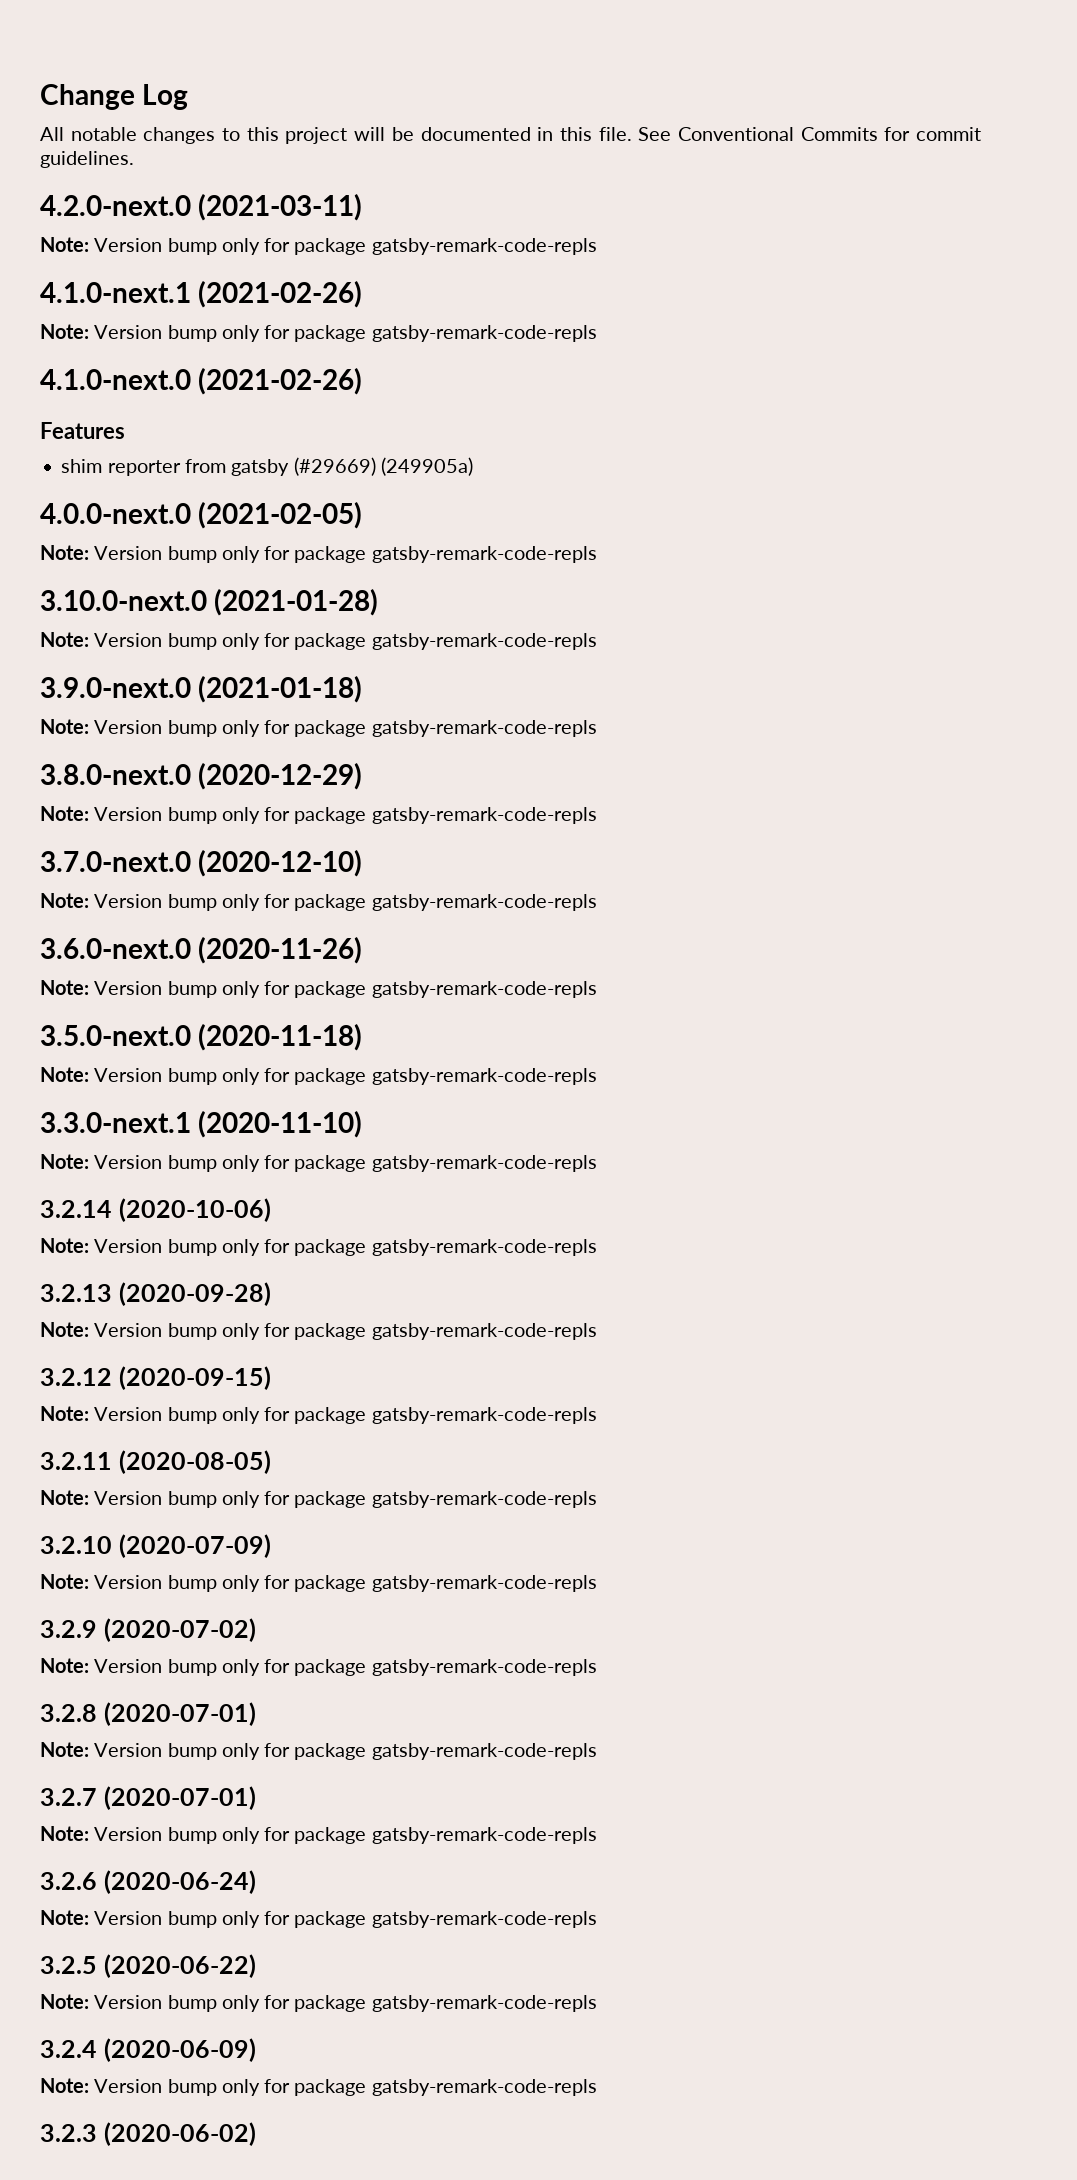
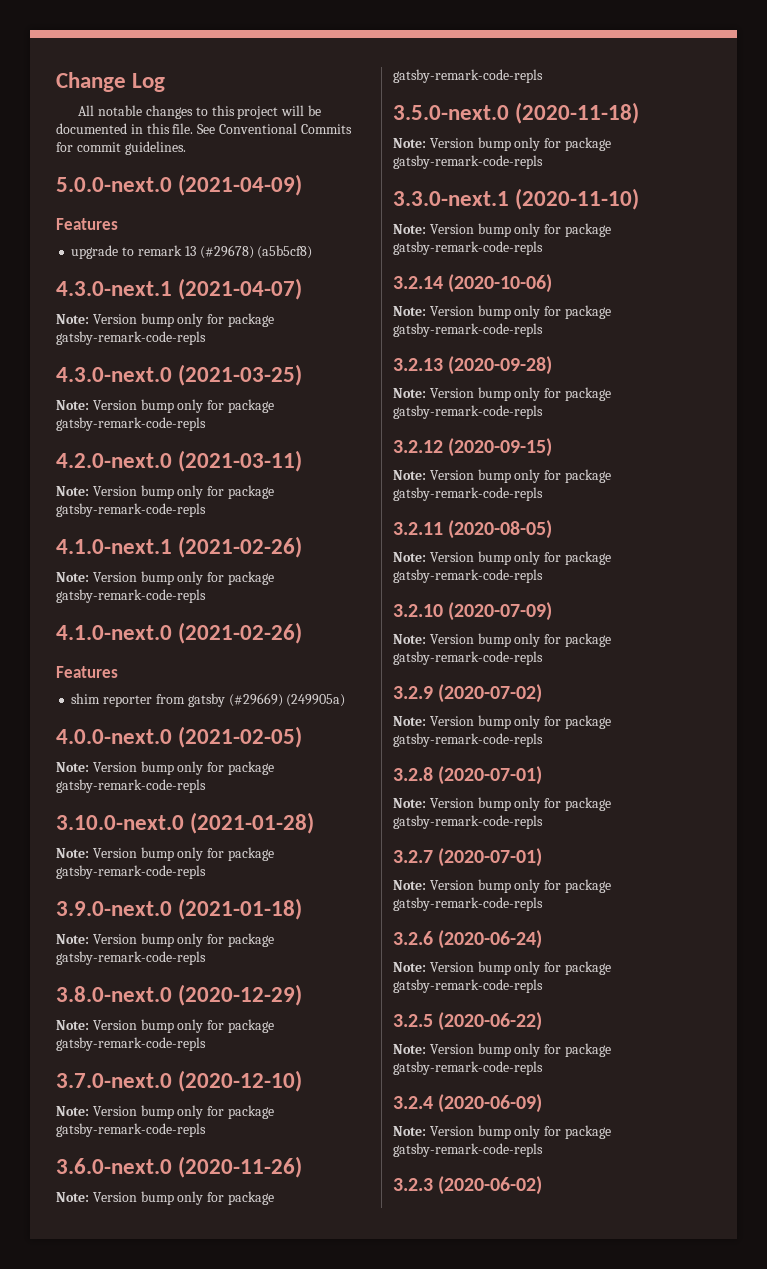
+ 5.0.0-next.0 (2021-04-09)
+ Features
+ upgrade to remark 13 (#29678) (a5b5cf8)
+ 4.3.0-next.1 (2021-04-07)
+ Note: Version bump only for package gatsby-remark-code-repls
+ 4.3.0-next.0 (2021-03-25)
+ Note: Version bump only for package gatsby-remark-code-repls

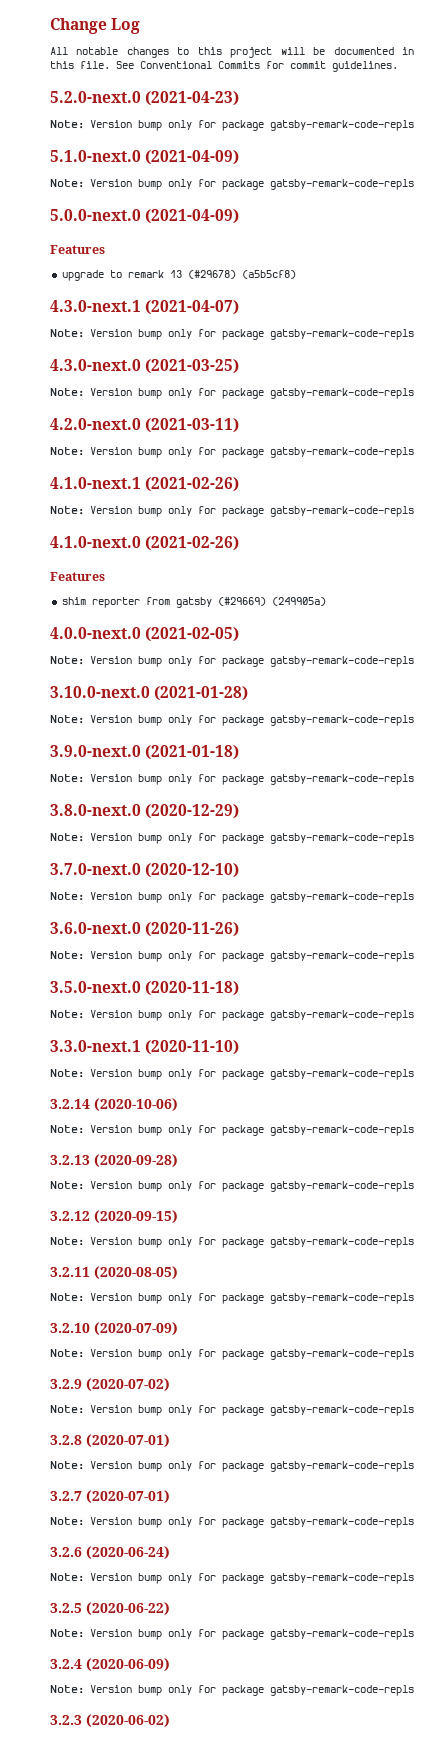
+ 5.2.0-next.0 (2021-04-23)
+ Note: Version bump only for package gatsby-remark-code-repls
+ 5.1.0-next.0 (2021-04-09)
+ Note: Version bump only for package gatsby-remark-code-repls

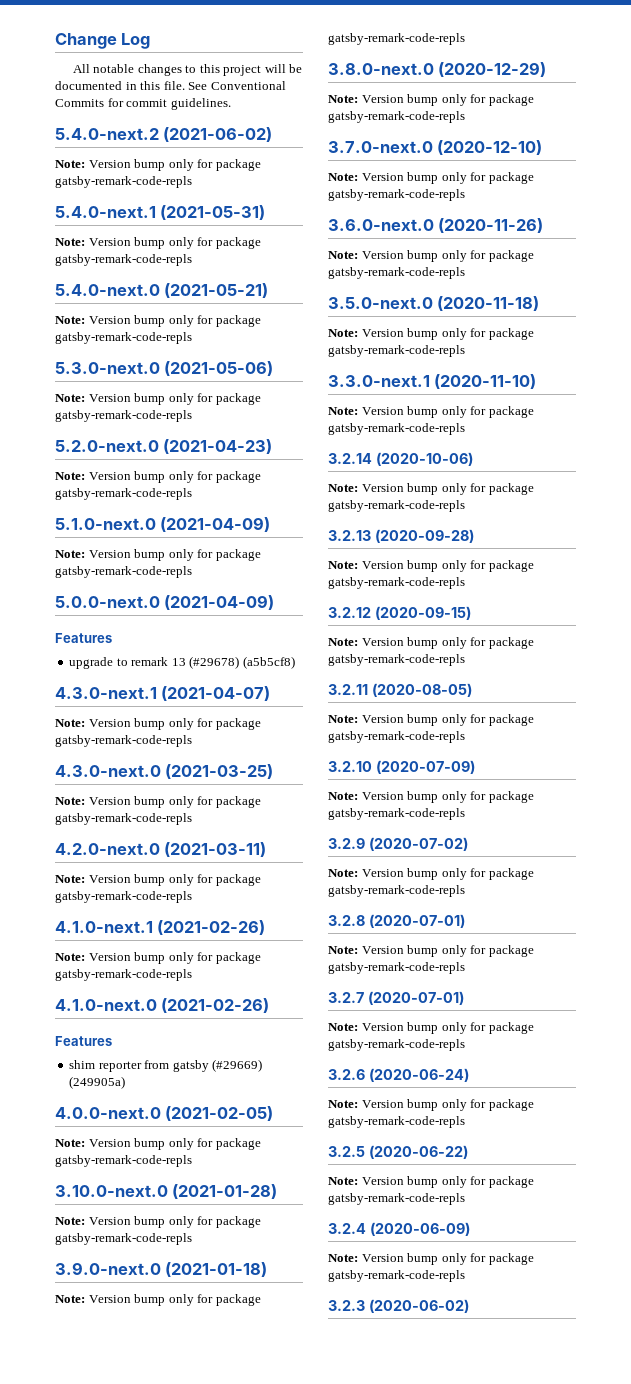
+ 5.4.0-next.2 (2021-06-02)
+ Note: Version bump only for package gatsby-remark-code-repls
+ 5.4.0-next.1 (2021-05-31)
+ Note: Version bump only for package gatsby-remark-code-repls
+ 5.4.0-next.0 (2021-05-21)
+ Note: Version bump only for package gatsby-remark-code-repls
+ 5.3.0-next.0 (2021-05-06)
+ Note: Version bump only for package gatsby-remark-code-repls

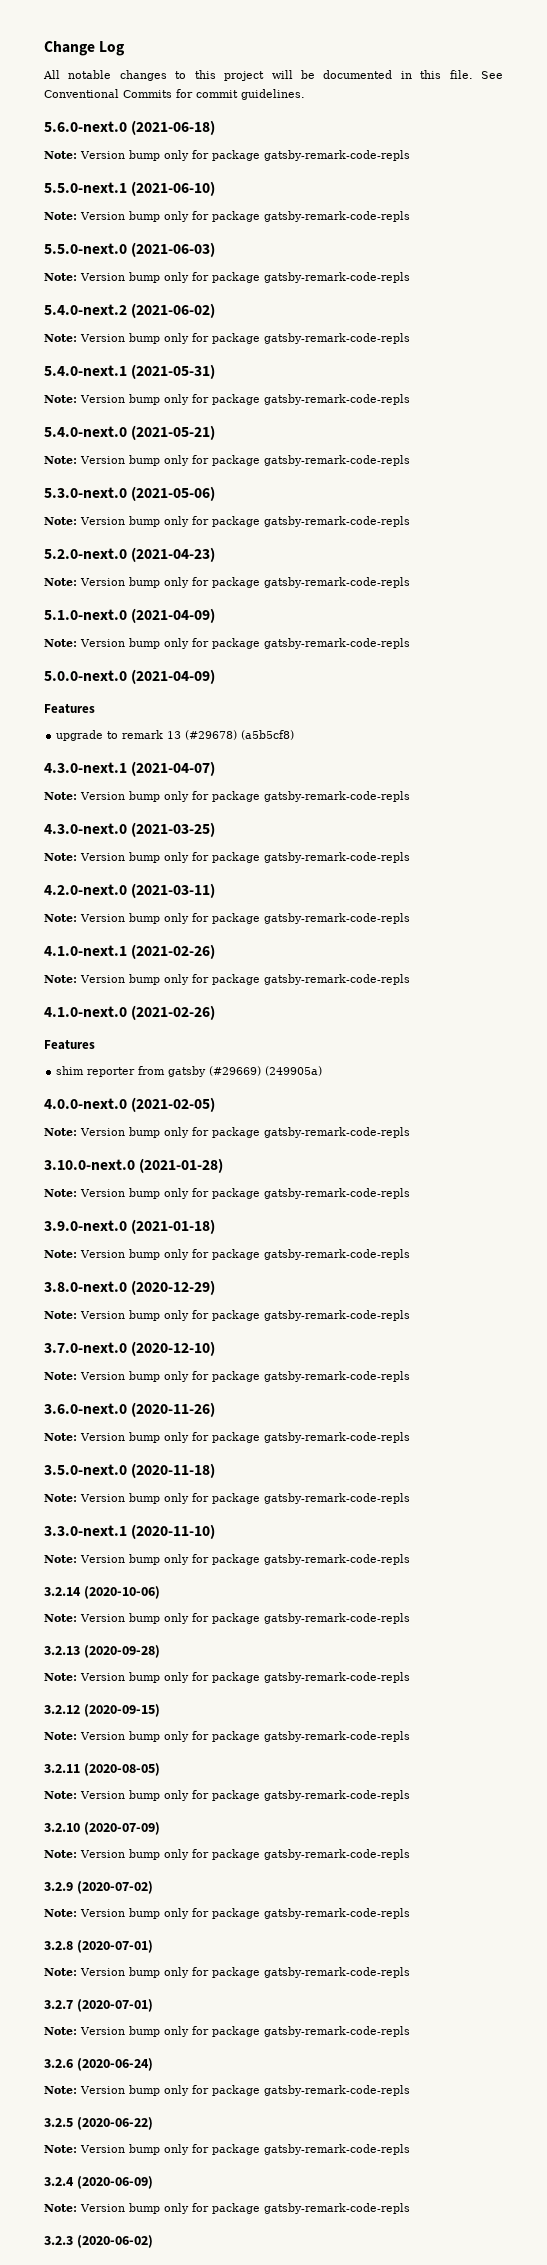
+ 5.6.0-next.0 (2021-06-18)
+ Note: Version bump only for package gatsby-remark-code-repls
+ 5.5.0-next.1 (2021-06-10)
+ Note: Version bump only for package gatsby-remark-code-repls
+ 5.5.0-next.0 (2021-06-03)
+ Note: Version bump only for package gatsby-remark-code-repls

